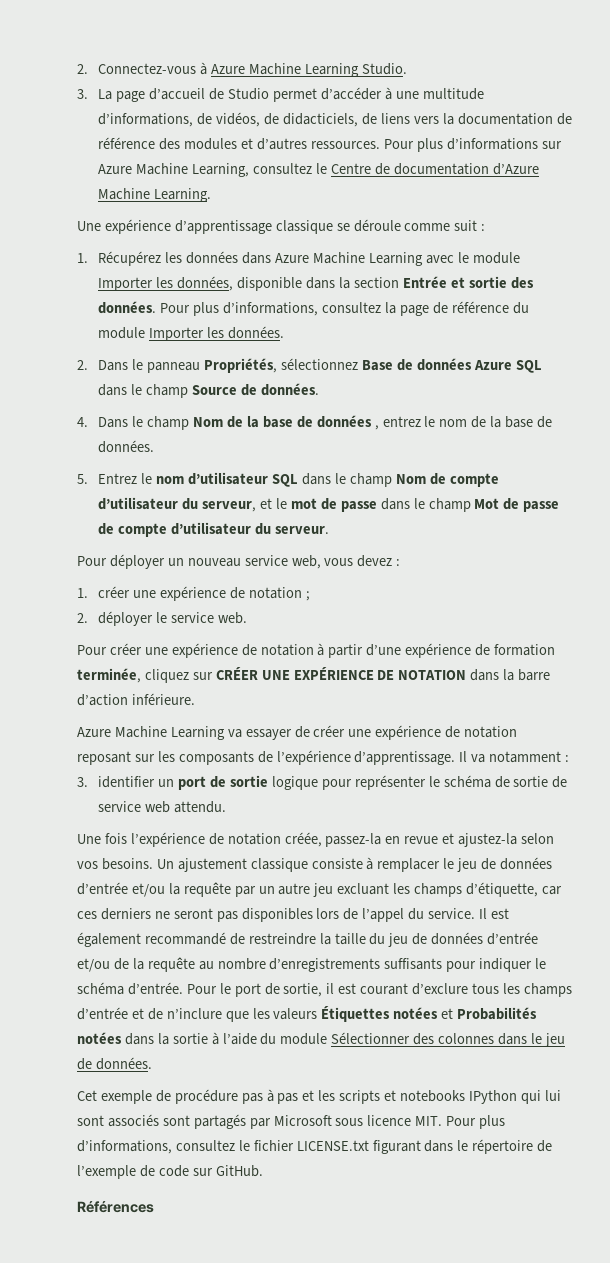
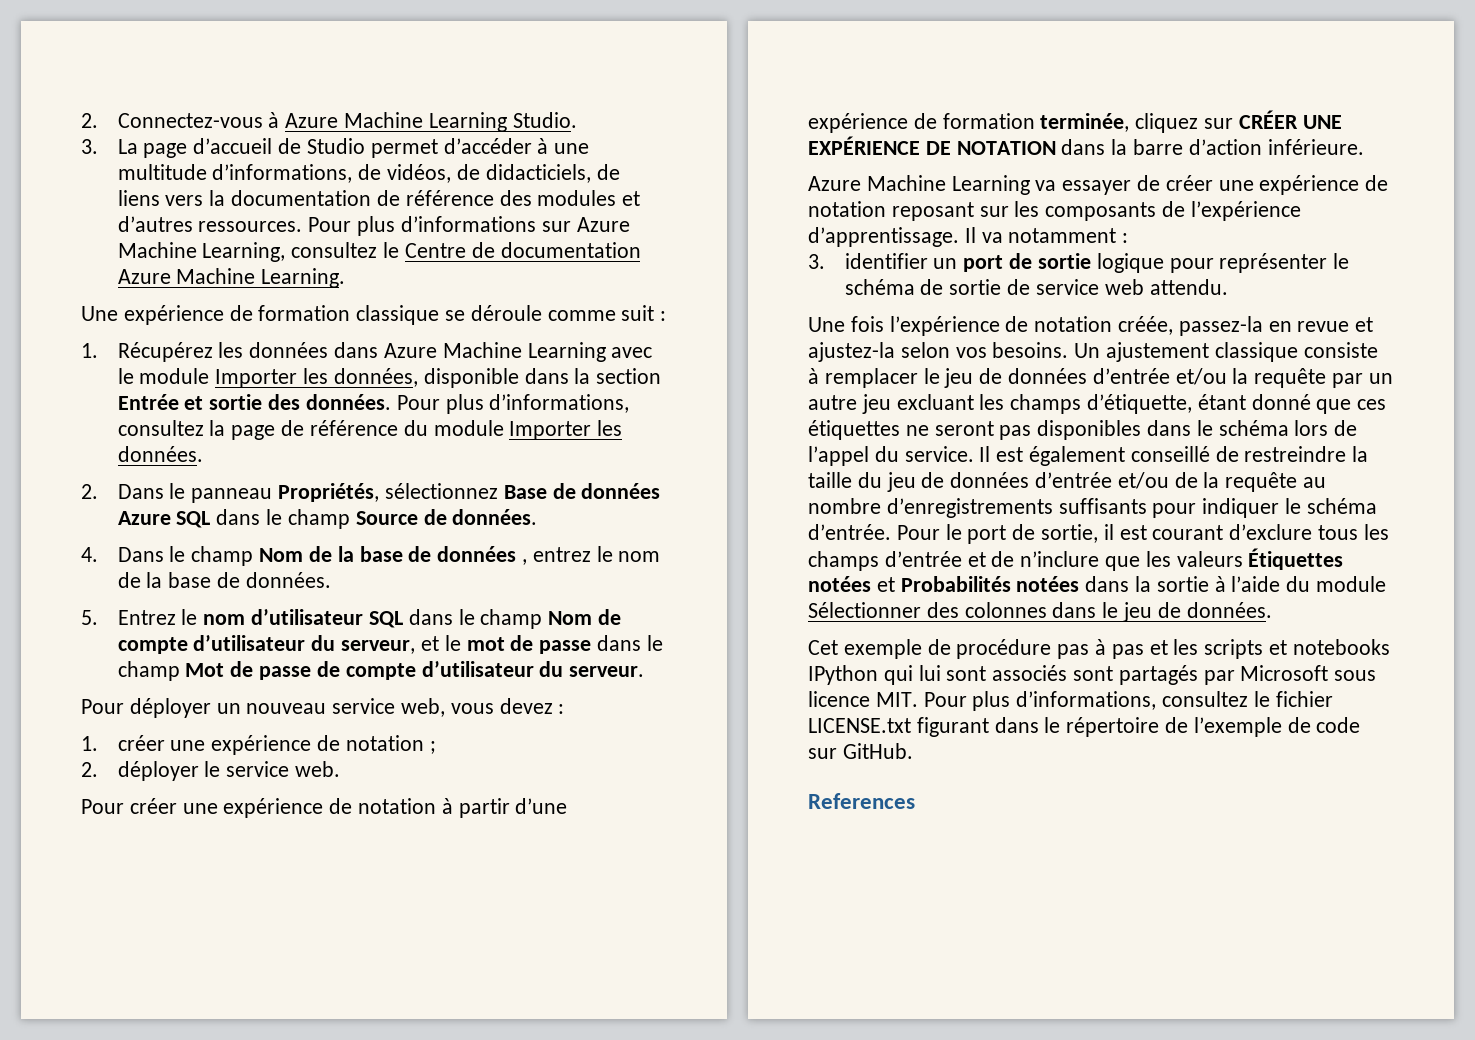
- Pour plus d’informations sur Azure Machine Learning, consultez le Centre de documentation d’Azure Machine Learning.
+ Pour plus d’informations sur Azure Machine Learning, consultez le Centre de documentation Azure Machine Learning.
- Une expérience d’apprentissage classique se déroule comme suit :
+ Une expérience de formation classique se déroule comme suit :
- Un ajustement classique consiste à remplacer le jeu de données d’entrée et/ou la requête par un autre jeu excluant les champs d’étiquette, car ces derniers ne seront pas disponibles lors de l’appel du service.
+ Un ajustement classique consiste à remplacer le jeu de données d’entrée et/ou la requête par un autre jeu excluant les champs d’étiquette, étant donné que ces étiquettes ne seront pas disponibles dans le schéma lors de l’appel du service.
- Il est également recommandé de restreindre la taille du jeu de données d’entrée et/ou de la requête au nombre d’enregistrements suffisants pour indiquer le schéma d’entrée.
+ Il est également conseillé de restreindre la taille du jeu de données d’entrée et/ou de la requête au nombre d’enregistrements suffisants pour indiquer le schéma d’entrée.
- Références
+ References

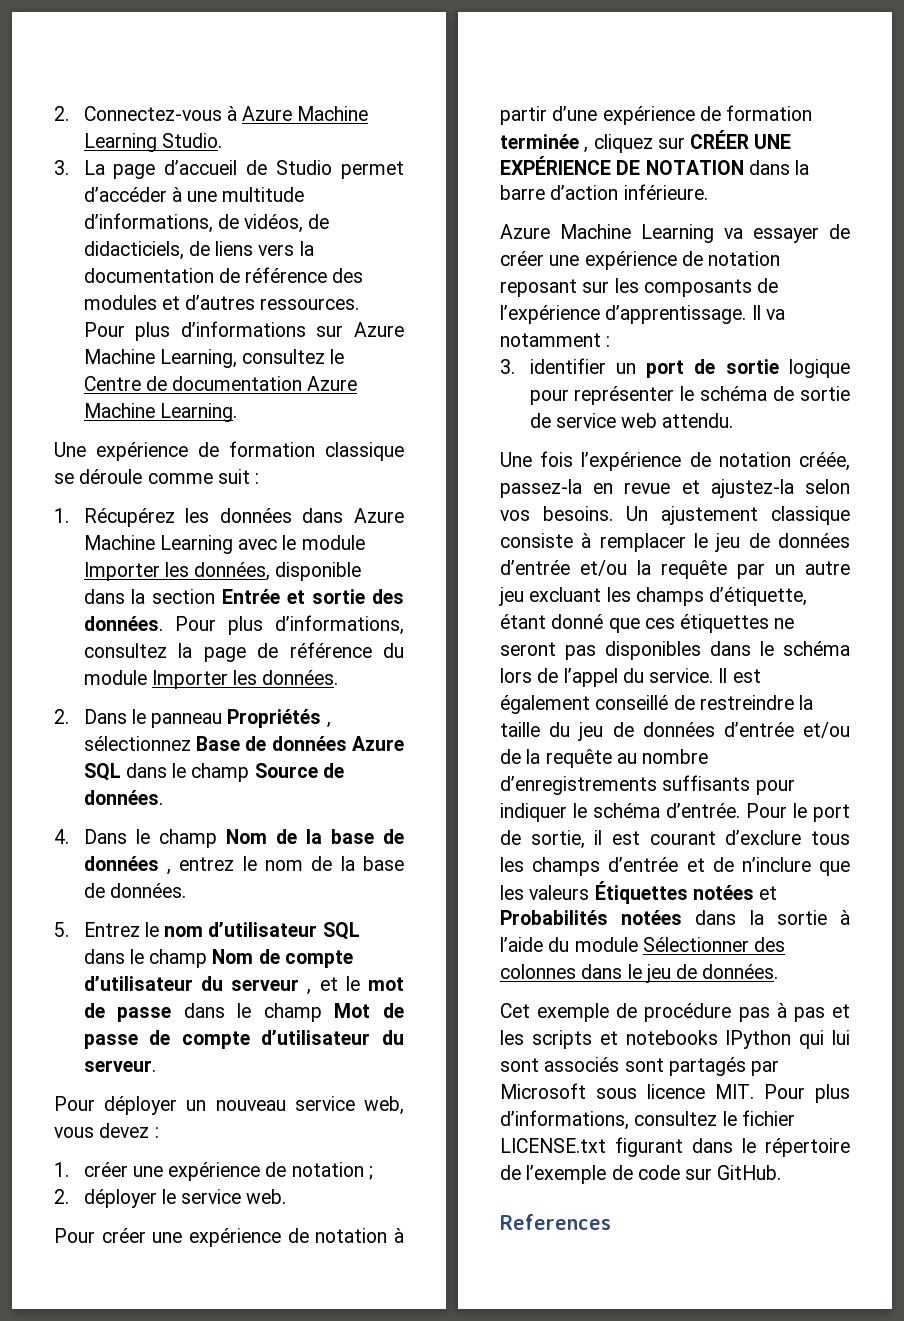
- 2. Dans le panneau Propriétés, sélectionnez Base de données Azure SQL dans le champ Source de données.
+ 2. Dans le panneau Propriétés , sélectionnez Base de données Azure SQL dans le champ Source de données.
- 5. Entrez le nom d’utilisateur SQL dans le champ Nom de compte d’utilisateur du serveur, et le mot de passe dans le champ Mot de passe de compte d’utilisateur du serveur.
+ 5. Entrez le nom d’utilisateur SQL dans le champ Nom de compte d’utilisateur du serveur , et le mot de passe dans le champ Mot de passe de compte d’utilisateur du serveur.
- Pour créer une expérience de notation à partir d’une expérience de formation terminée, cliquez sur CRÉER UNE EXPÉRIENCE DE NOTATION dans la barre d’action inférieure.
+ Pour créer une expérience de notation à partir d’une expérience de formation terminée , cliquez sur CRÉER UNE EXPÉRIENCE DE NOTATION dans la barre d’action inférieure.

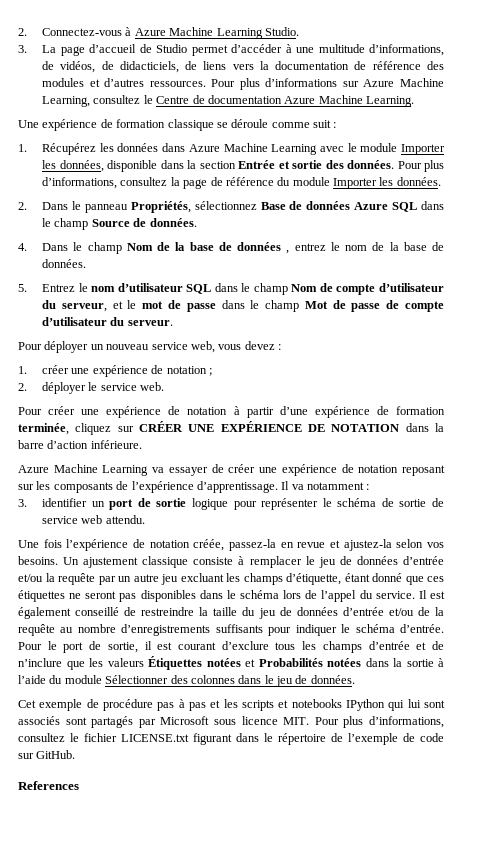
- 2. Dans le panneau Propriétés , sélectionnez Base de données Azure SQL dans le champ Source de données.
+ 2. Dans le panneau Propriétés, sélectionnez Base de données Azure SQL dans le champ Source de données.
- 5. Entrez le nom d’utilisateur SQL dans le champ Nom de compte d’utilisateur du serveur , et le mot de passe dans le champ Mot de passe de compte d’utilisateur du serveur.
+ 5. Entrez le nom d’utilisateur SQL dans le champ Nom de compte d’utilisateur du serveur, et le mot de passe dans le champ Mot de passe de compte d’utilisateur du serveur.
- Pour créer une expérience de notation à partir d’une expérience de formation terminée , cliquez sur CRÉER UNE EXPÉRIENCE DE NOTATION dans la barre d’action inférieure.
+ Pour créer une expérience de notation à partir d’une expérience de formation terminée, cliquez sur CRÉER UNE EXPÉRIENCE DE NOTATION dans la barre d’action inférieure.

